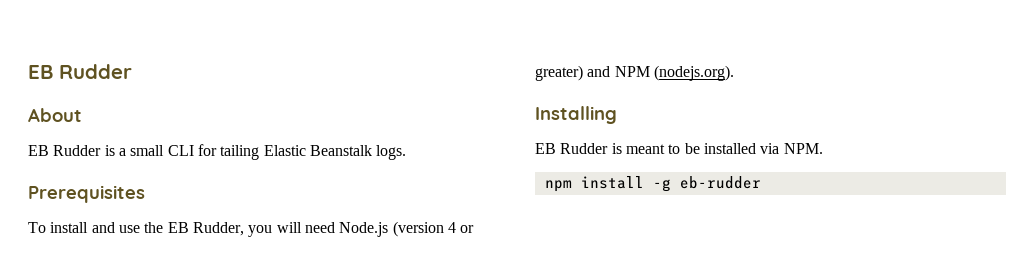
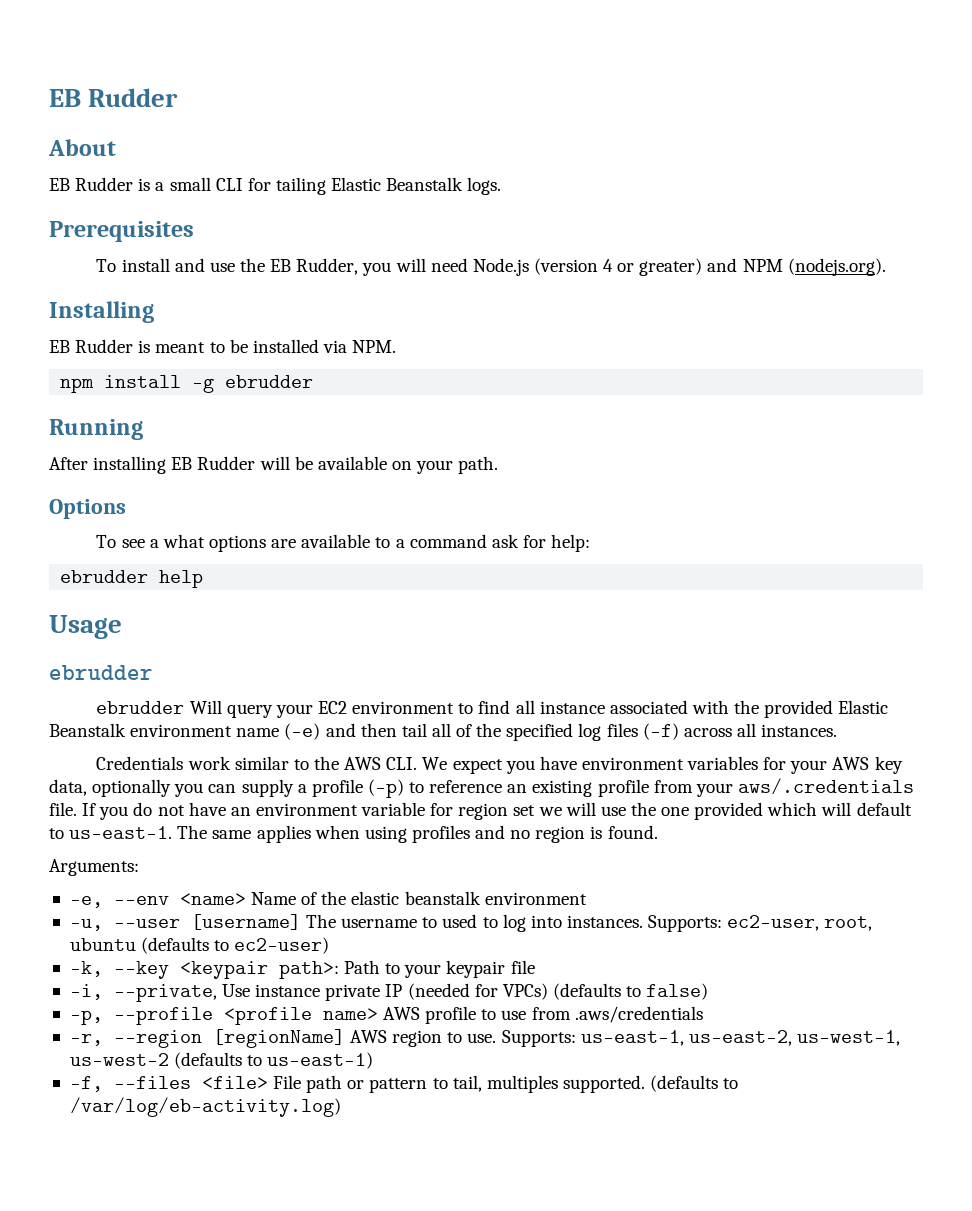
- npm install -g eb-rudder
+ npm install -g ebrudder
+ Running
+ After installing EB Rudder will be available on your path.
+ Options
+ To see a what options are available to a command ask for help:
+ ebrudder help
+ Usage
+ ebrudder
+ ebrudder Will query your EC2 environment to find all instance associated with the provided Elastic Beanstalk environment name (-e) and then tail all of the specified log files (-f) across all instances.
+ Credentials work similar to the AWS CLI. We expect you have environment variables for your AWS key data, optionally you can supply a profile (-p) to reference an existing profile from your aws/.credentials file. If you do not have an environment variable for region set we will use the one provided which will default to us-east-1. The same applies when using profiles and no region is found.
+ Arguments:
+ -e, --env <name> Name of the elastic beanstalk environment
+ -u, --user [username] The username to used to log into instances. Supports: ec2-user, root, ubuntu (defaults to ec2-user)
+ -k, --key <keypair path>: Path to your keypair file
+ -i, --private, Use instance private IP (needed for VPCs) (defaults to false)
+ -p, --profile <profile name> AWS profile to use from .aws/credentials
+ -r, --region [regionName] AWS region to use. Supports: us-east-1, us-east-2, us-west-1, us-west-2 (defaults to us-east-1)
+ -f, --files <file> File path or pattern to tail, multiples supported. (defaults to /var/log/eb-activity.log)

